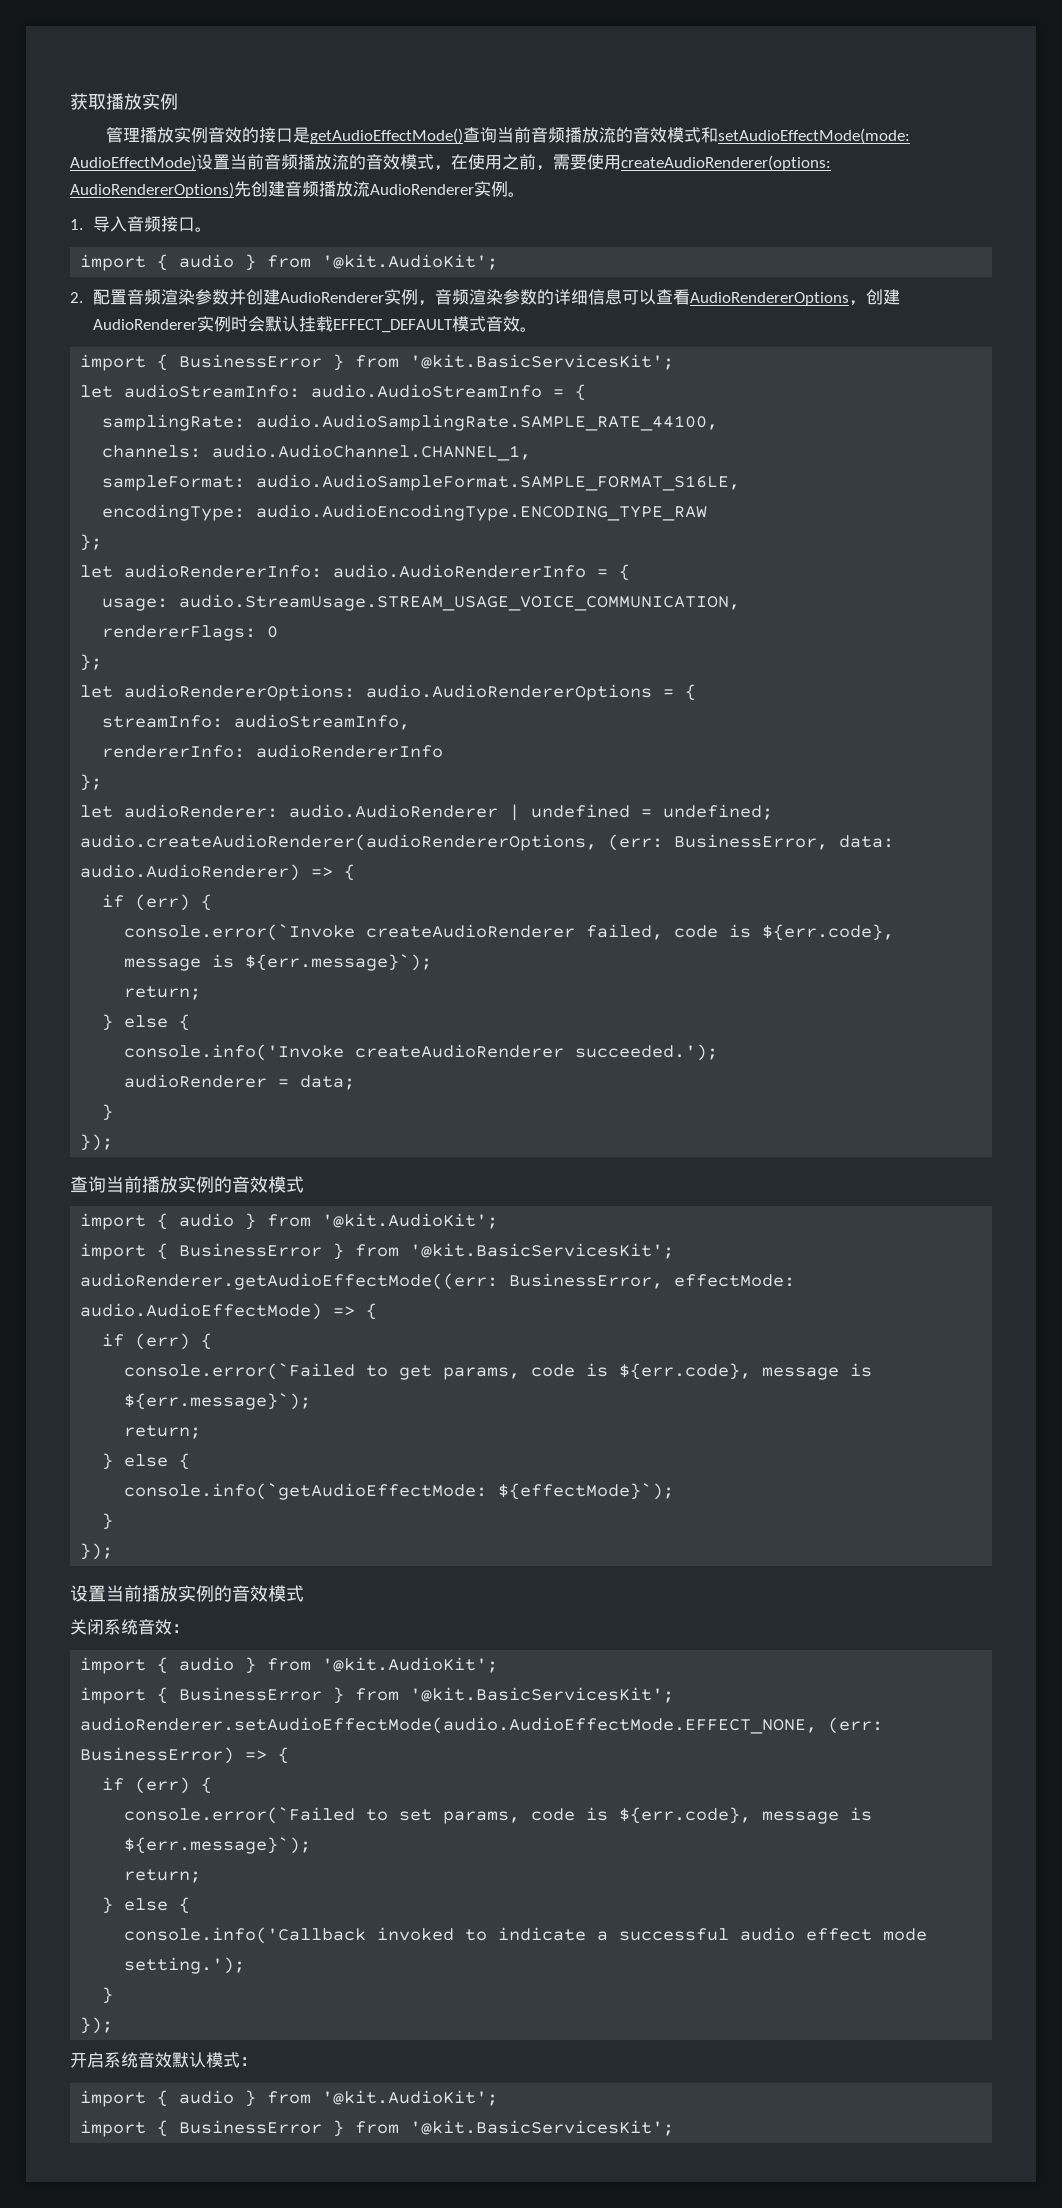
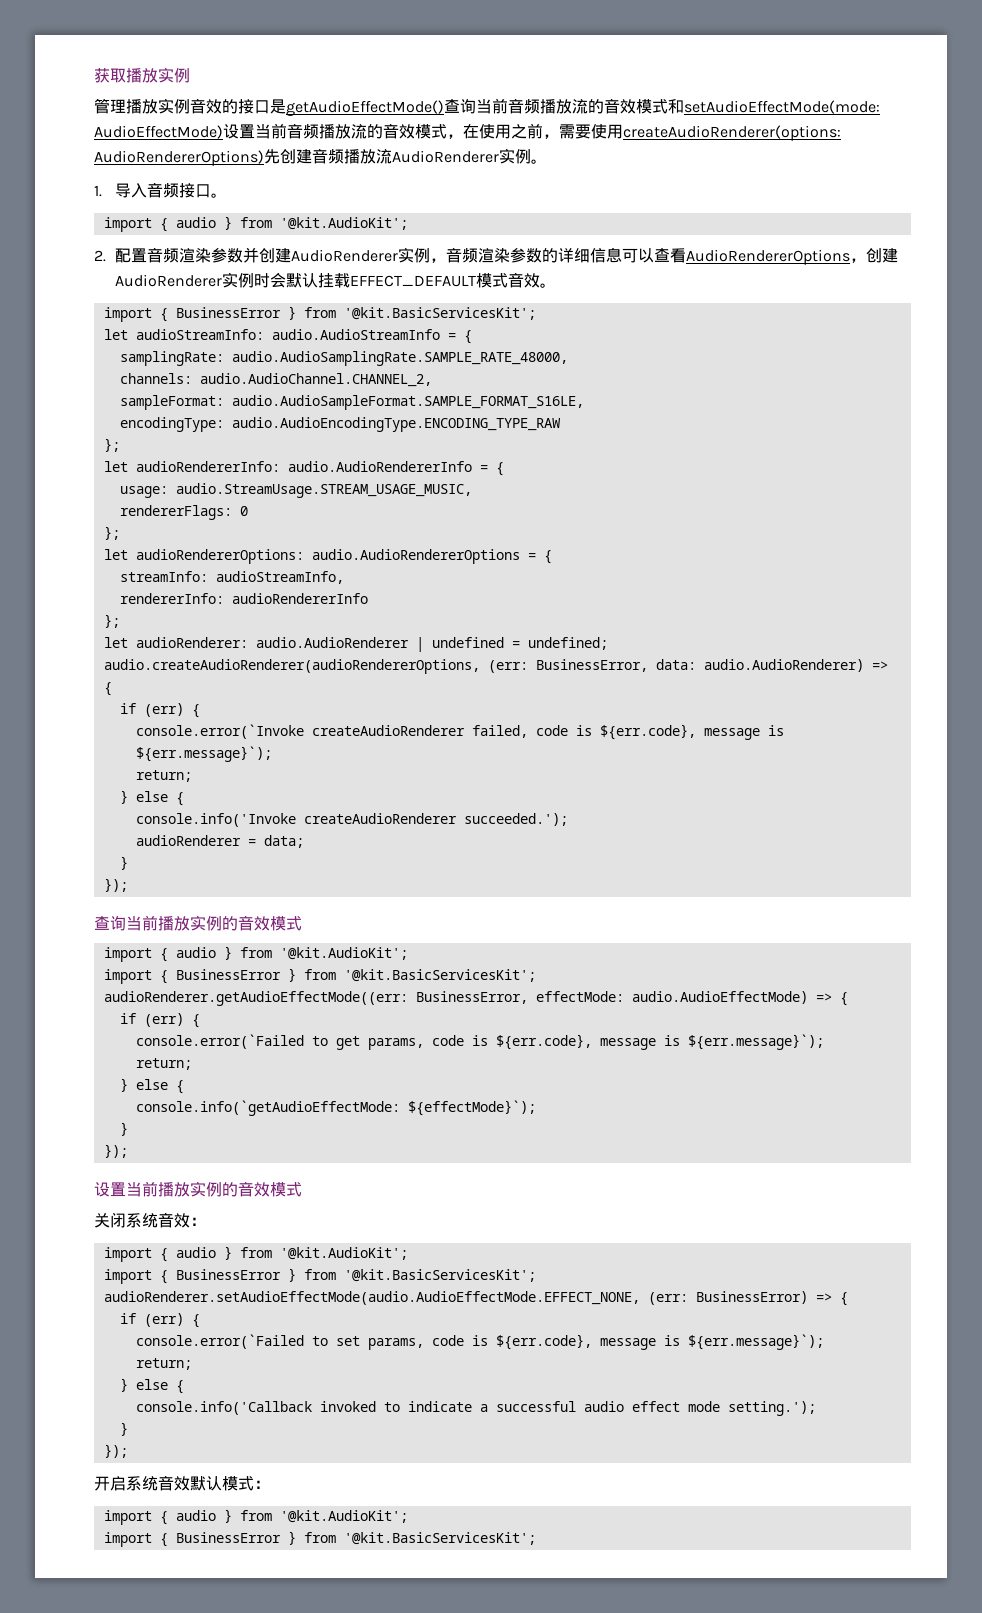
- samplingRate: audio.AudioSamplingRate.SAMPLE_RATE_44100,
+ samplingRate: audio.AudioSamplingRate.SAMPLE_RATE_48000,
- channels: audio.AudioChannel.CHANNEL_1,
+ channels: audio.AudioChannel.CHANNEL_2,
- usage: audio.StreamUsage.STREAM_USAGE_VOICE_COMMUNICATION,
+ usage: audio.StreamUsage.STREAM_USAGE_MUSIC,

